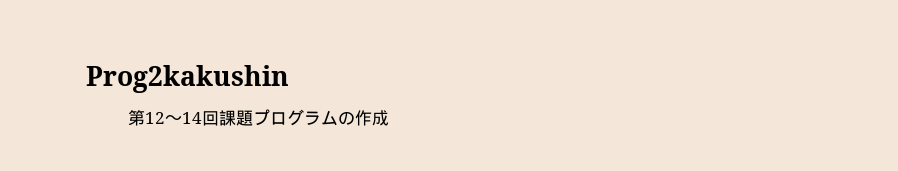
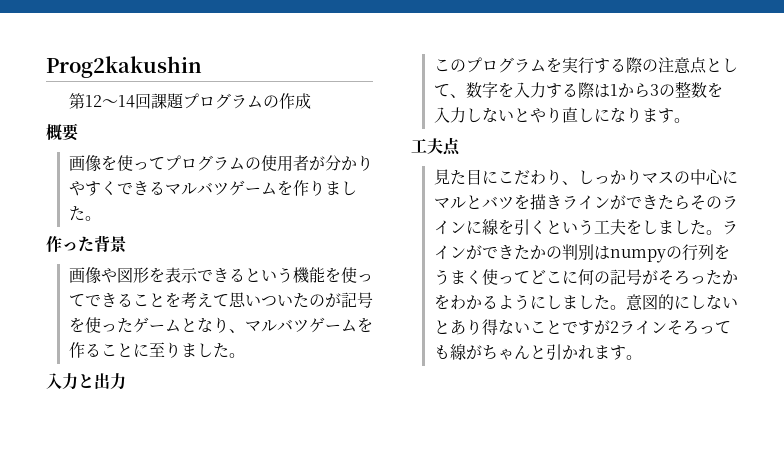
+ 概要
+ 画像を使ってプログラムの使用者が分かりやすくできるマルバツゲームを作りました。
+ 作った背景
+ 画像や図形を表示できるという機能を使ってできることを考えて思いついたのが記号を使ったゲームとなり、マルバツゲームを作ることに至りました。
+ 入力と出力
+ このプログラムを実行する際の注意点として、数字を入力する際は1から3の整数を入力しないとやり直しになります。
+ 工夫点
+ 見た目にこだわり、しっかりマスの中心にマルとバツを描きラインができたらそのラインに線を引くという工夫をしました。ラインができたかの判別はnumpyの行列をうまく使ってどこに何の記号がそろったかをわかるようにしました。意図的にしないとあり得ないことですが2ラインそろっても線がちゃんと引かれます。

